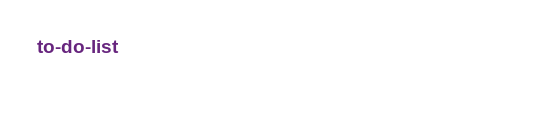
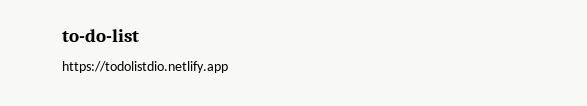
+ https://todolistdio.netlify.app

